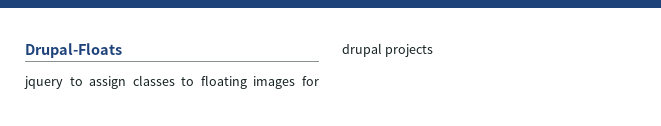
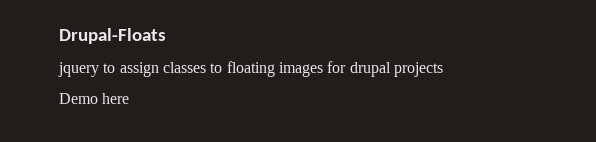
+ Demo here

